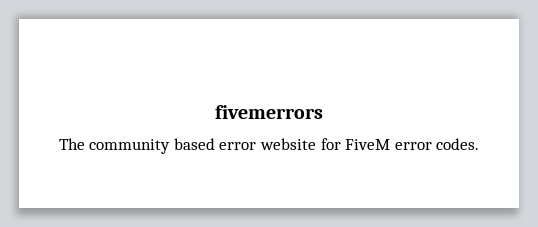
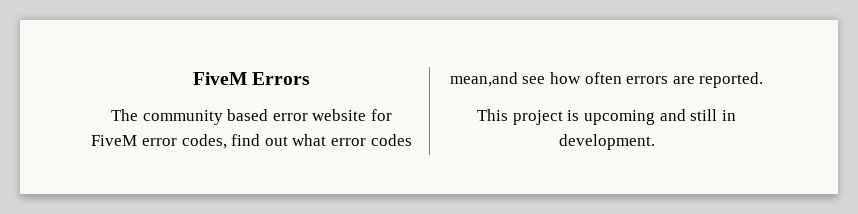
- fivemerrors
+ FiveM Errors
- The community based error website for FiveM error codes.
+ The community based error website for FiveM error codes, find out what error codes mean,and see how often errors are reported.
+ This project is upcoming and still in development.

